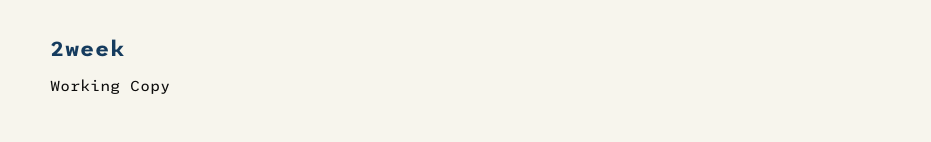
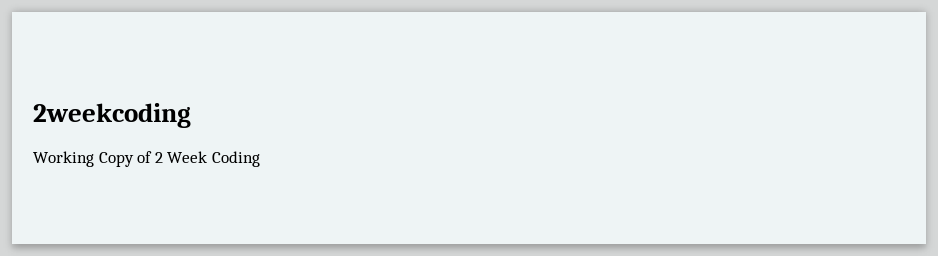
- 2week
+ 2weekcoding
- Working Copy
+ Working Copy of 2 Week Coding

